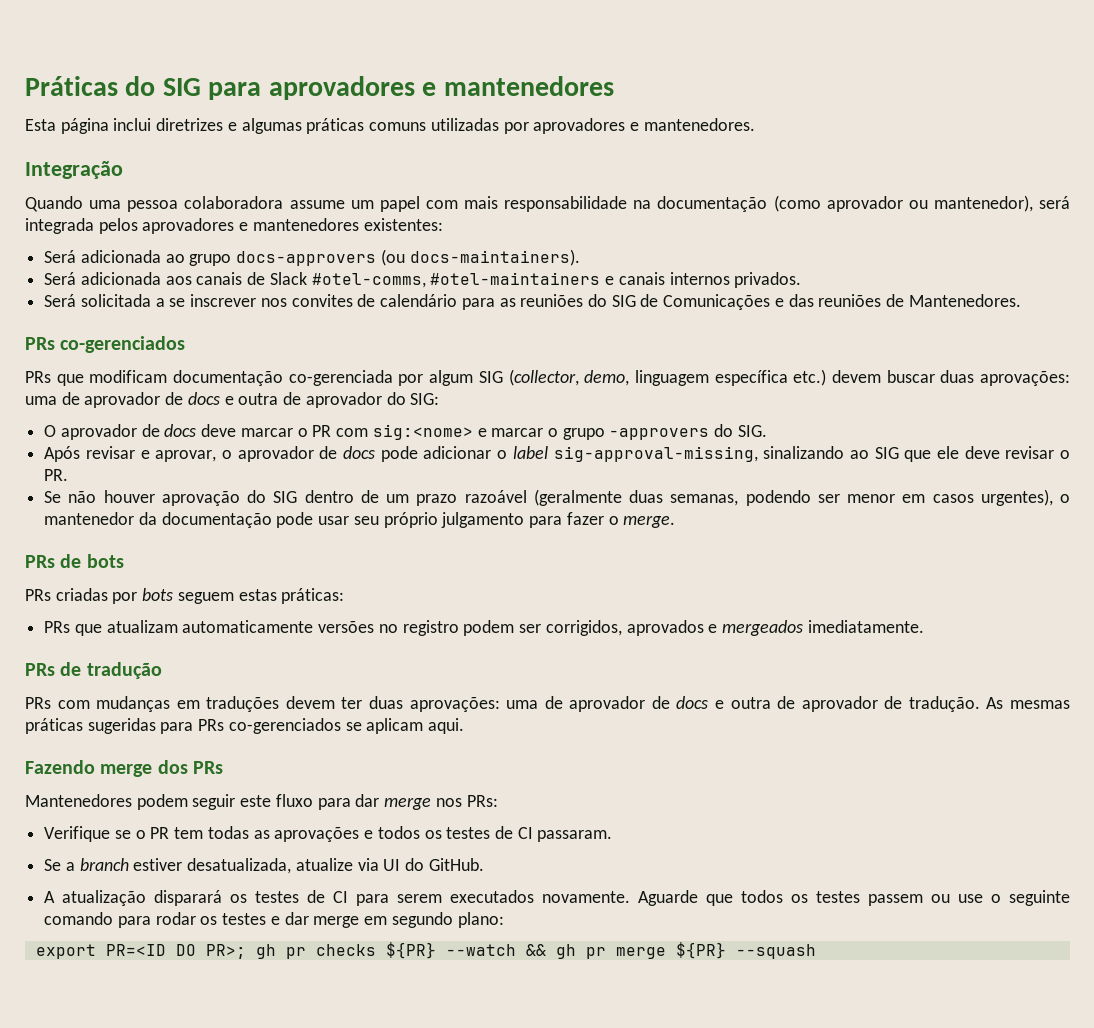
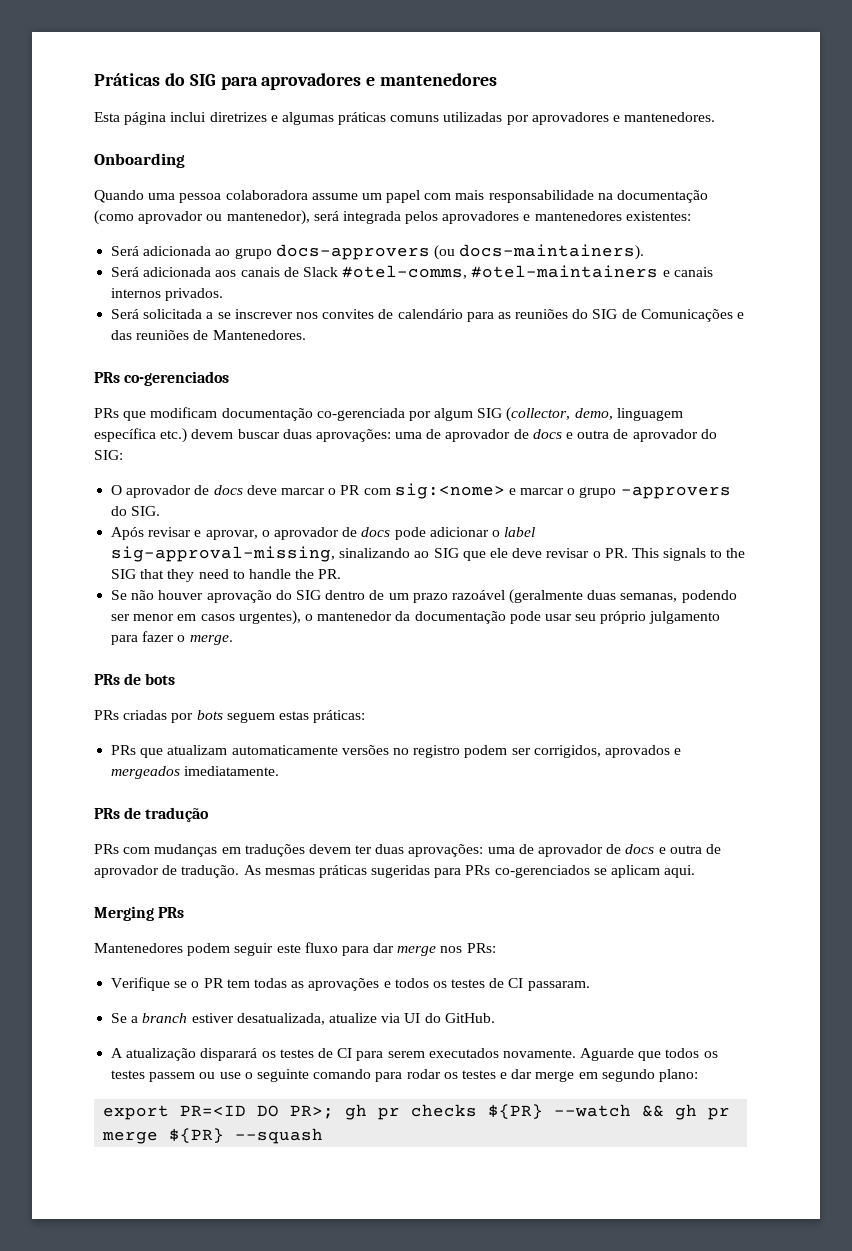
- Integração
+ Onboarding
- Após revisar e aprovar, o aprovador de docs pode adicionar o label sig-approval-missing, sinalizando ao SIG que ele deve revisar o PR.
+ Após revisar e aprovar, o aprovador de docs pode adicionar o label sig-approval-missing, sinalizando ao SIG que ele deve revisar o PR. This signals to the SIG that they need to handle the PR.
- Fazendo merge dos PRs
+ Merging PRs

